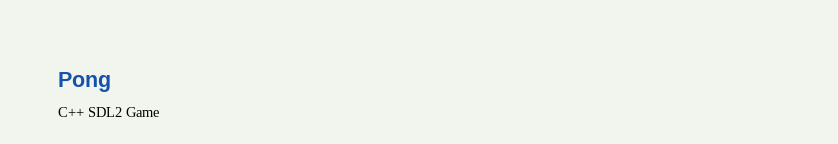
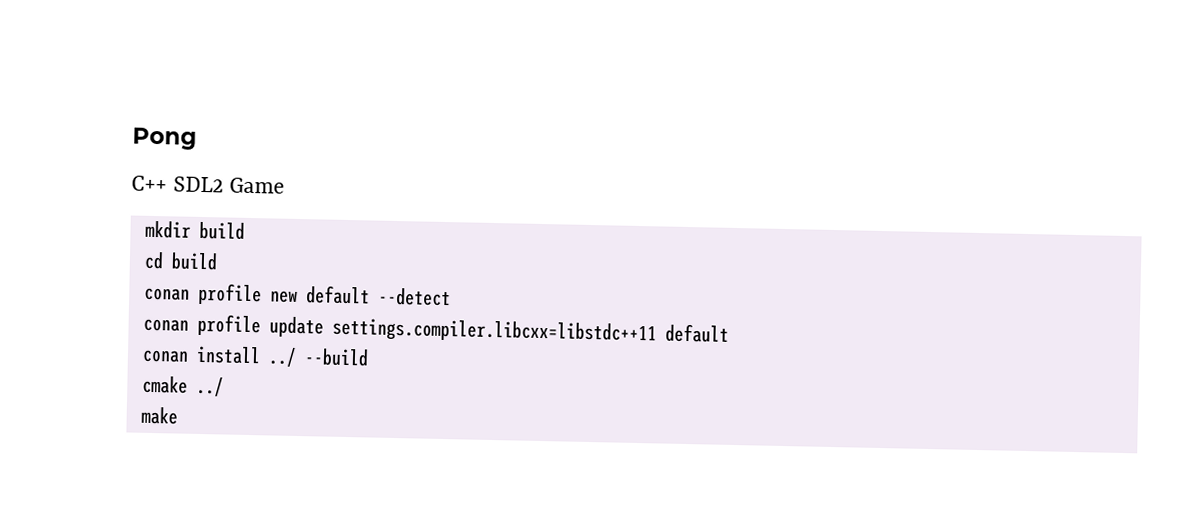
+ mkdir build
+ cd build
+ conan profile new default --detect
+ conan profile update settings.compiler.libcxx=libstdc++11 default
+ conan install ../ --build
+ cmake ../
+ make

